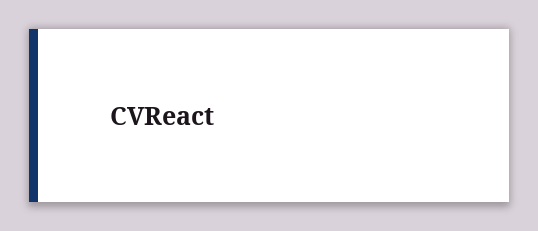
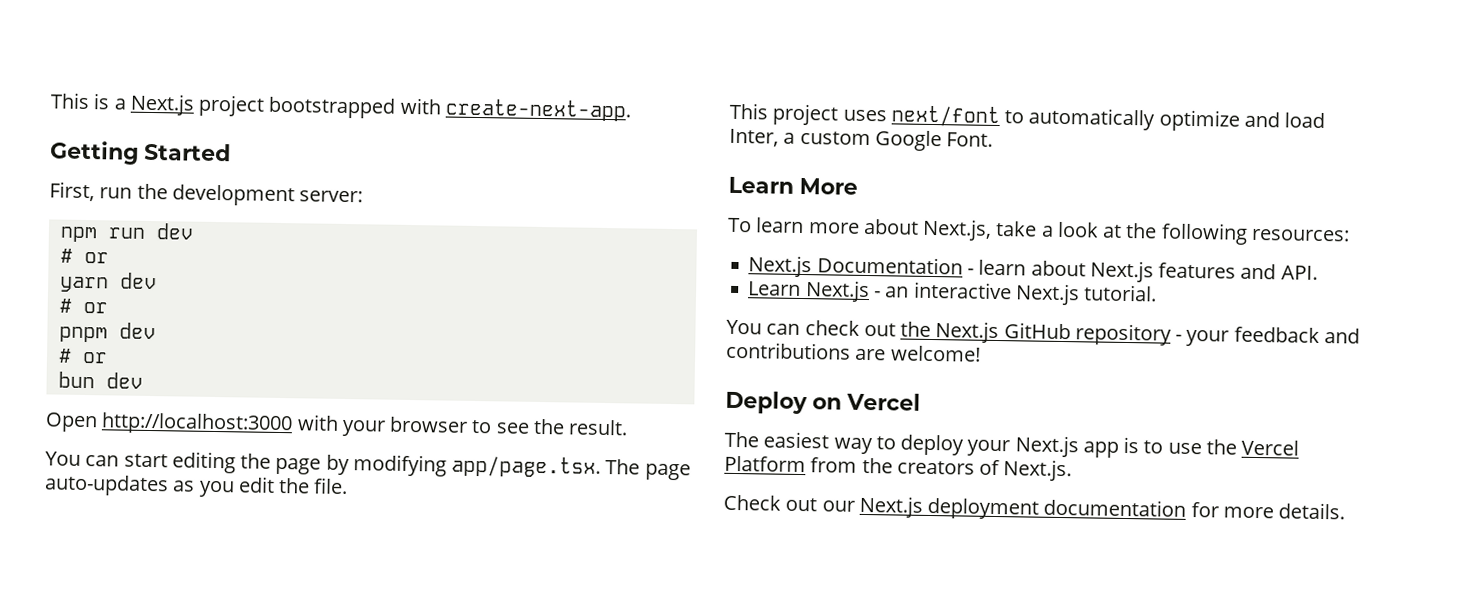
- CVReact
+ This is a Next.js project bootstrapped with create-next-app.
+ Getting Started
+ First, run the development server:
+ npm run dev
+ # or
+ yarn dev
+ # or
+ pnpm dev
+ # or
+ bun dev
+ Open http://localhost:3000 with your browser to see the result.
+ You can start editing the page by modifying app/page.tsx. The page auto-updates as you edit the file.
+ This project uses next/font to automatically optimize and load Inter, a custom Google Font.
+ Learn More
+ To learn more about Next.js, take a look at the following resources:
+ Next.js Documentation - learn about Next.js features and API.
+ Learn Next.js - an interactive Next.js tutorial.
+ You can check out the Next.js GitHub repository - your feedback and contributions are welcome!
+ Deploy on Vercel
+ The easiest way to deploy your Next.js app is to use the Vercel Platform from the creators of Next.js.
+ Check out our Next.js deployment documentation for more details.

